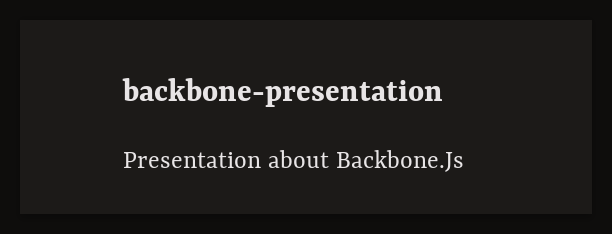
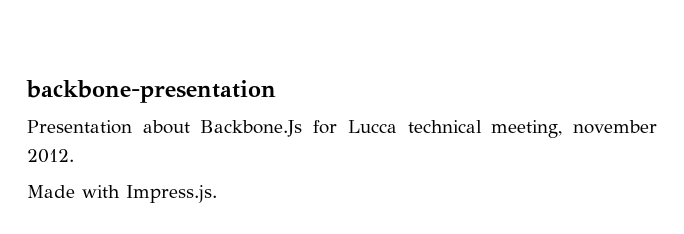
- Presentation about Backbone.Js
+ Presentation about Backbone.Js for Lucca technical meeting, november 2012.
+ Made with Impress.js.

